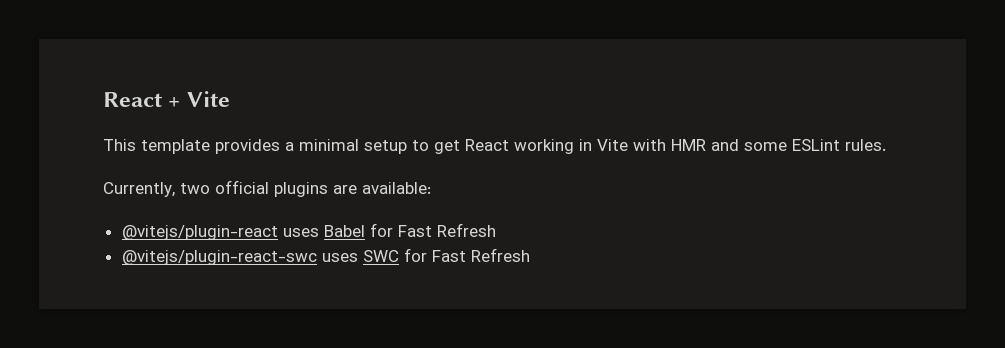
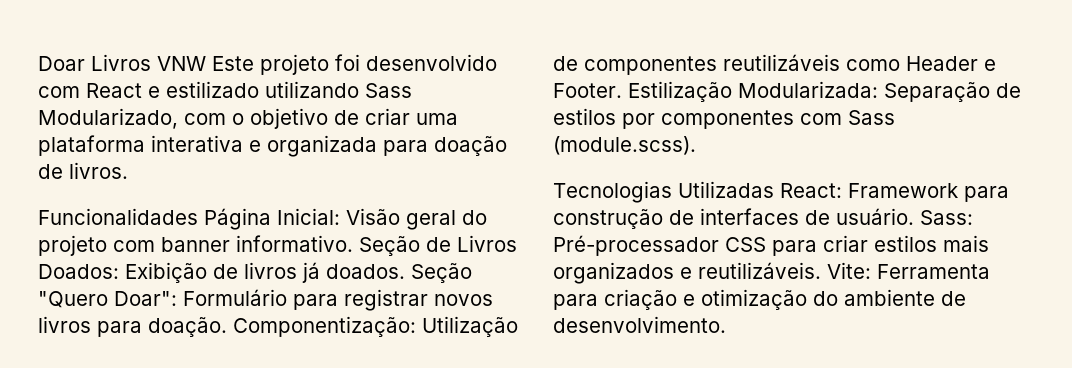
- React + Vite
- This template provides a minimal setup to get React working in Vite with HMR and some ESLint rules.
- Currently, two official plugins are available:
- @vitejs/plugin-react uses Babel for Fast Refresh
- @vitejs/plugin-react-swc uses SWC for Fast Refresh
+ Doar Livros VNW Este projeto foi desenvolvido com React e estilizado utilizando Sass Modularizado, com o objetivo de criar uma plataforma interativa e organizada para doação de livros.
+ Funcionalidades Página Inicial: Visão geral do projeto com banner informativo. Seção de Livros Doados: Exibição de livros já doados. Seção "Quero Doar": Formulário para registrar novos livros para doação. Componentização: Utilização de componentes reutilizáveis como Header e Footer. Estilização Modularizada: Separação de estilos por componentes com Sass (module.scss).
+ Tecnologias Utilizadas React: Framework para construção de interfaces de usuário. Sass: Pré-processador CSS para criar estilos mais organizados e reutilizáveis. Vite: Ferramenta para criação e otimização do ambiente de desenvolvimento.

